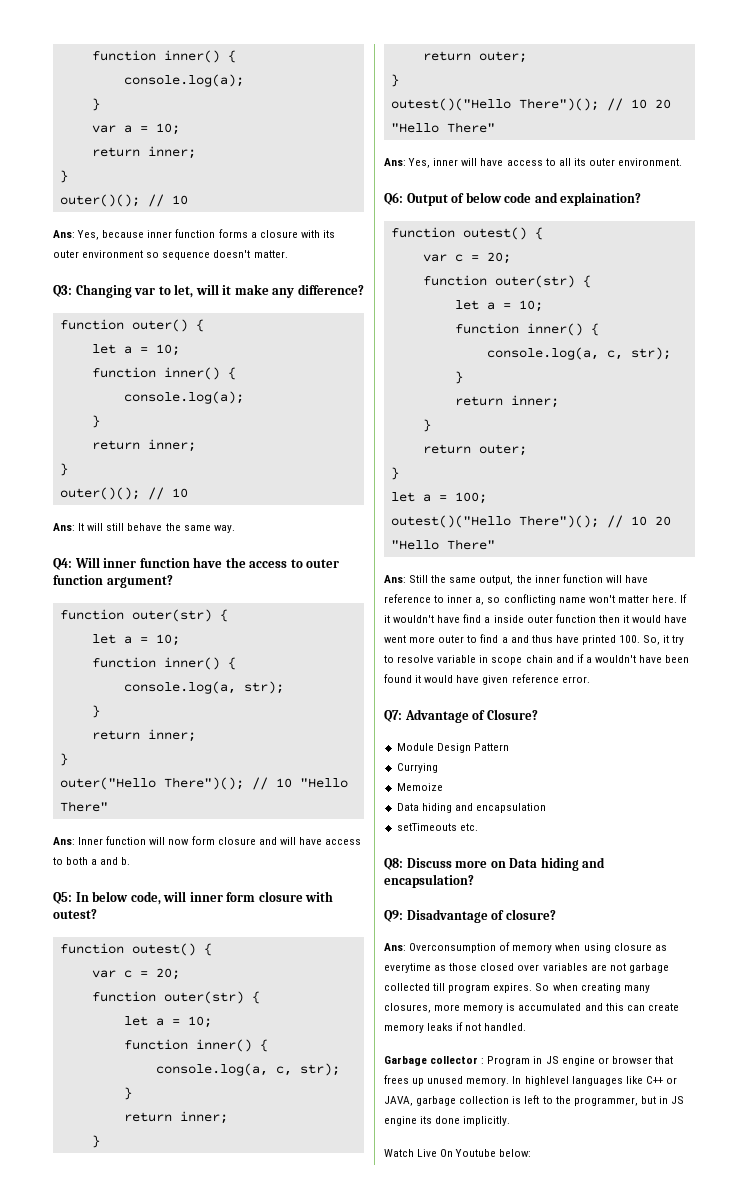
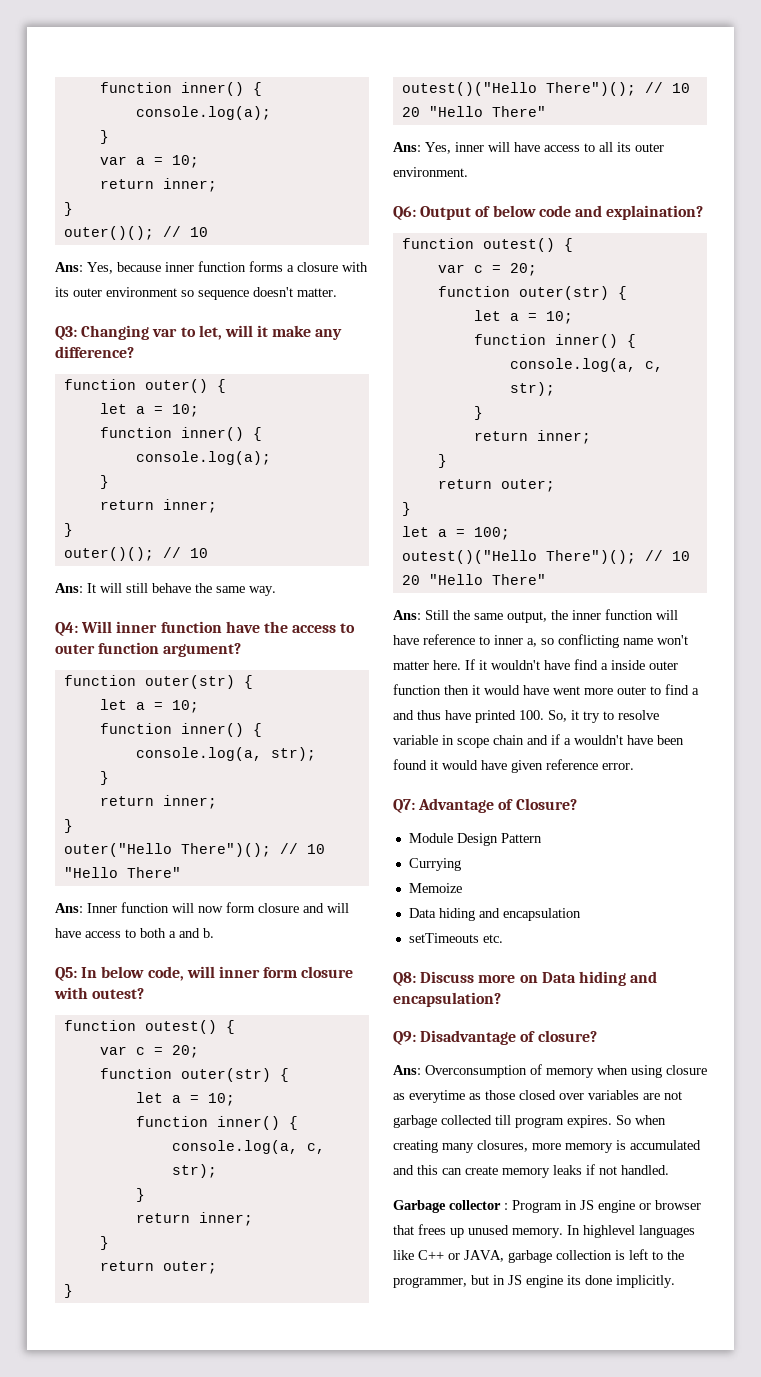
- Watch Live On Youtube below:

